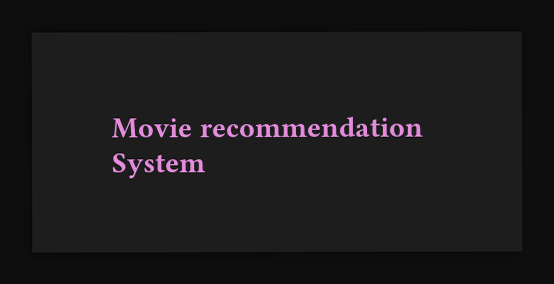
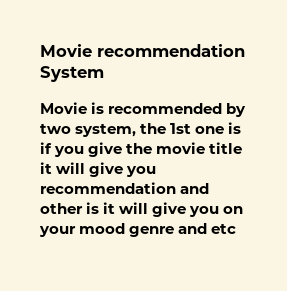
+ Movie is recommended by two system, the 1st one is if you give the movie title it will give you recommendation and other is it will give you on your mood genre and etc

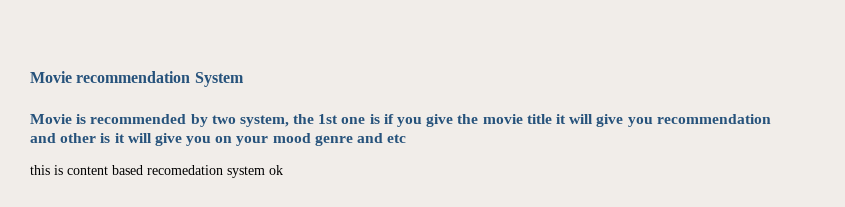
+ this is content based recomedation system ok

